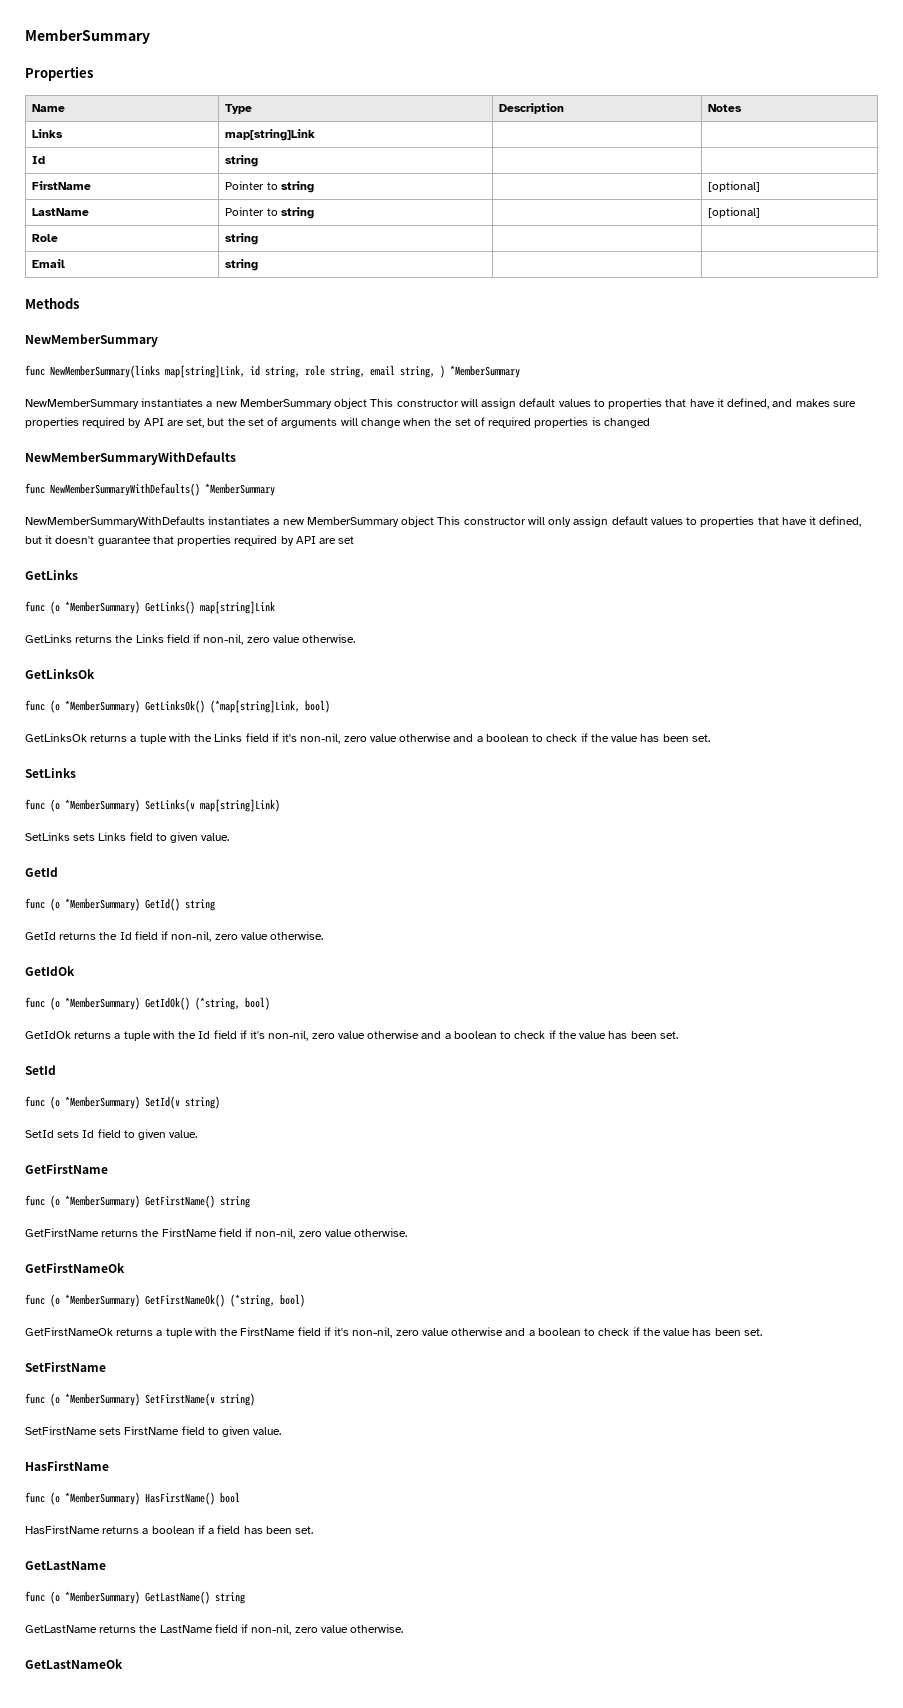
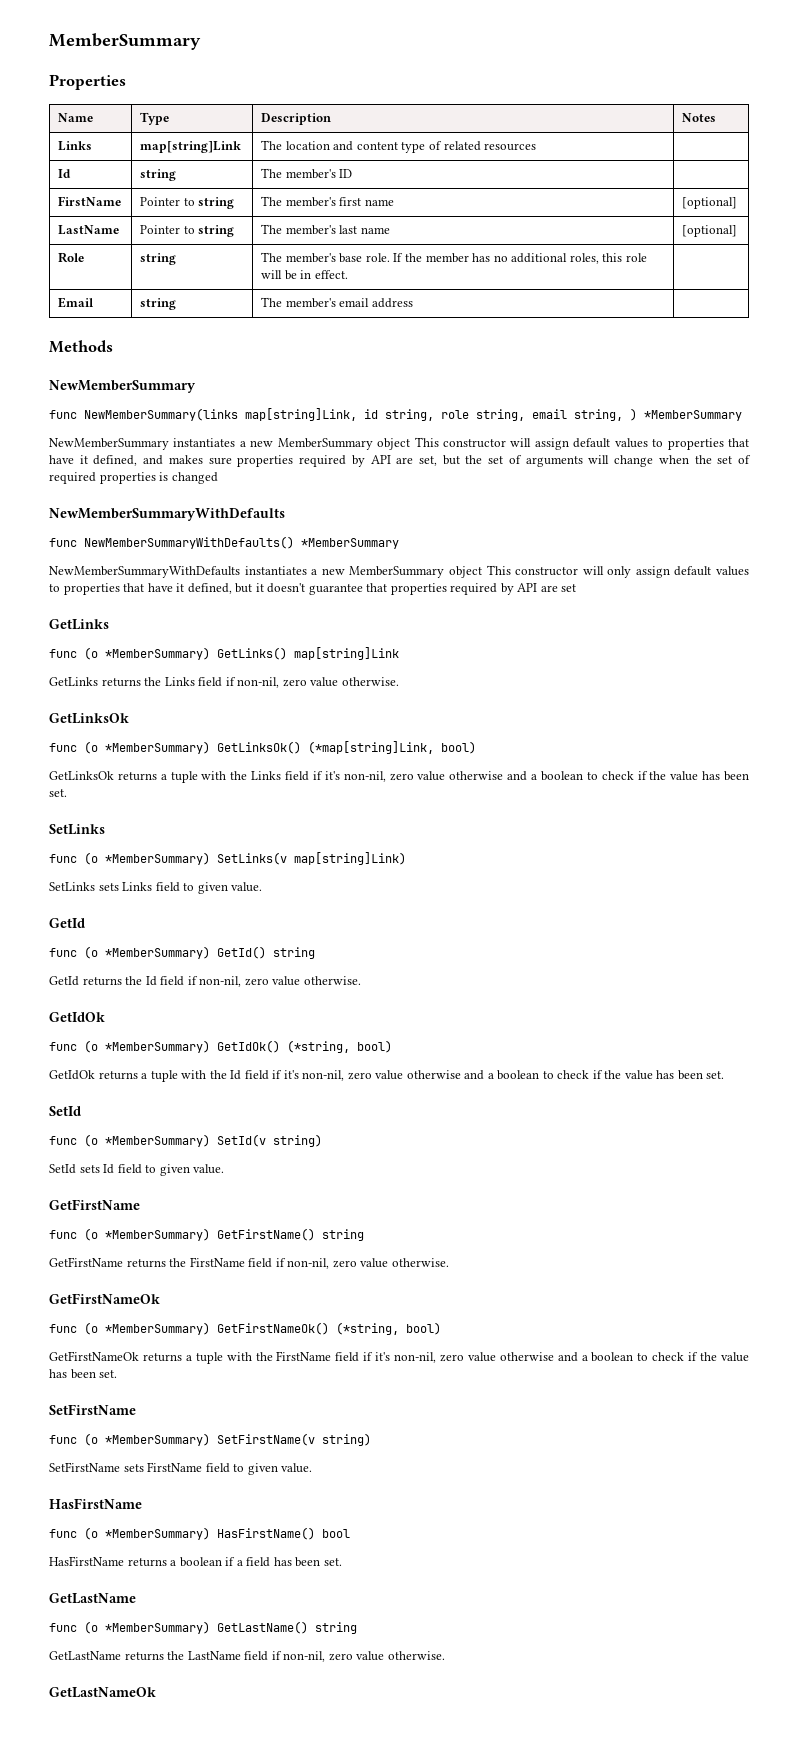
- Links | map[string]Link | |
+ Links | map[string]Link | The location and content type of related resources |
- Id | string | |
+ Id | string | The member's ID |
- FirstName | Pointer to string | | [optional]
+ FirstName | Pointer to string | The member's first name | [optional]
- LastName | Pointer to string | | [optional]
+ LastName | Pointer to string | The member's last name | [optional]
- Role | string | |
- Email | string | |
+ Role | string | The member's base role. If the member has no additional roles, this role will be in effect. |
+ Email | string | The member's email address |

